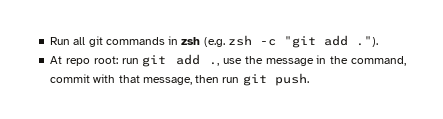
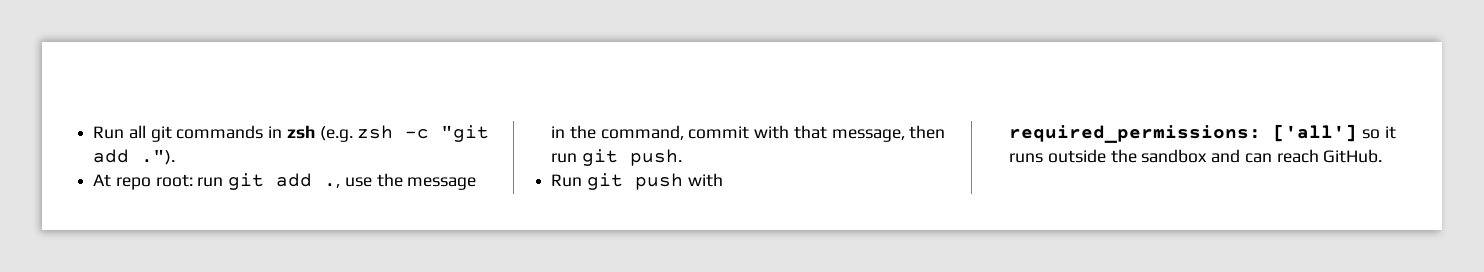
+ Run git push with required_permissions: ['all'] so it runs outside the sandbox and can reach GitHub.

